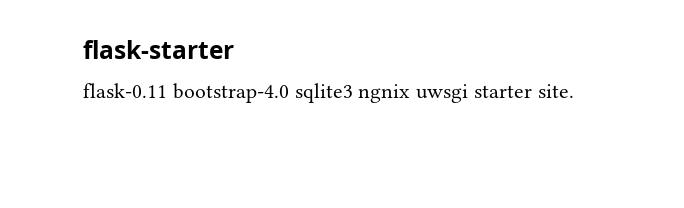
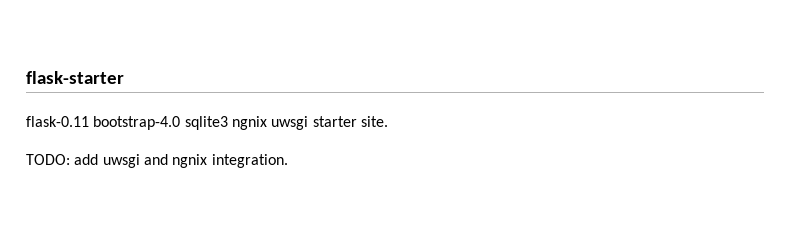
+ TODO: add uwsgi and ngnix integration.

